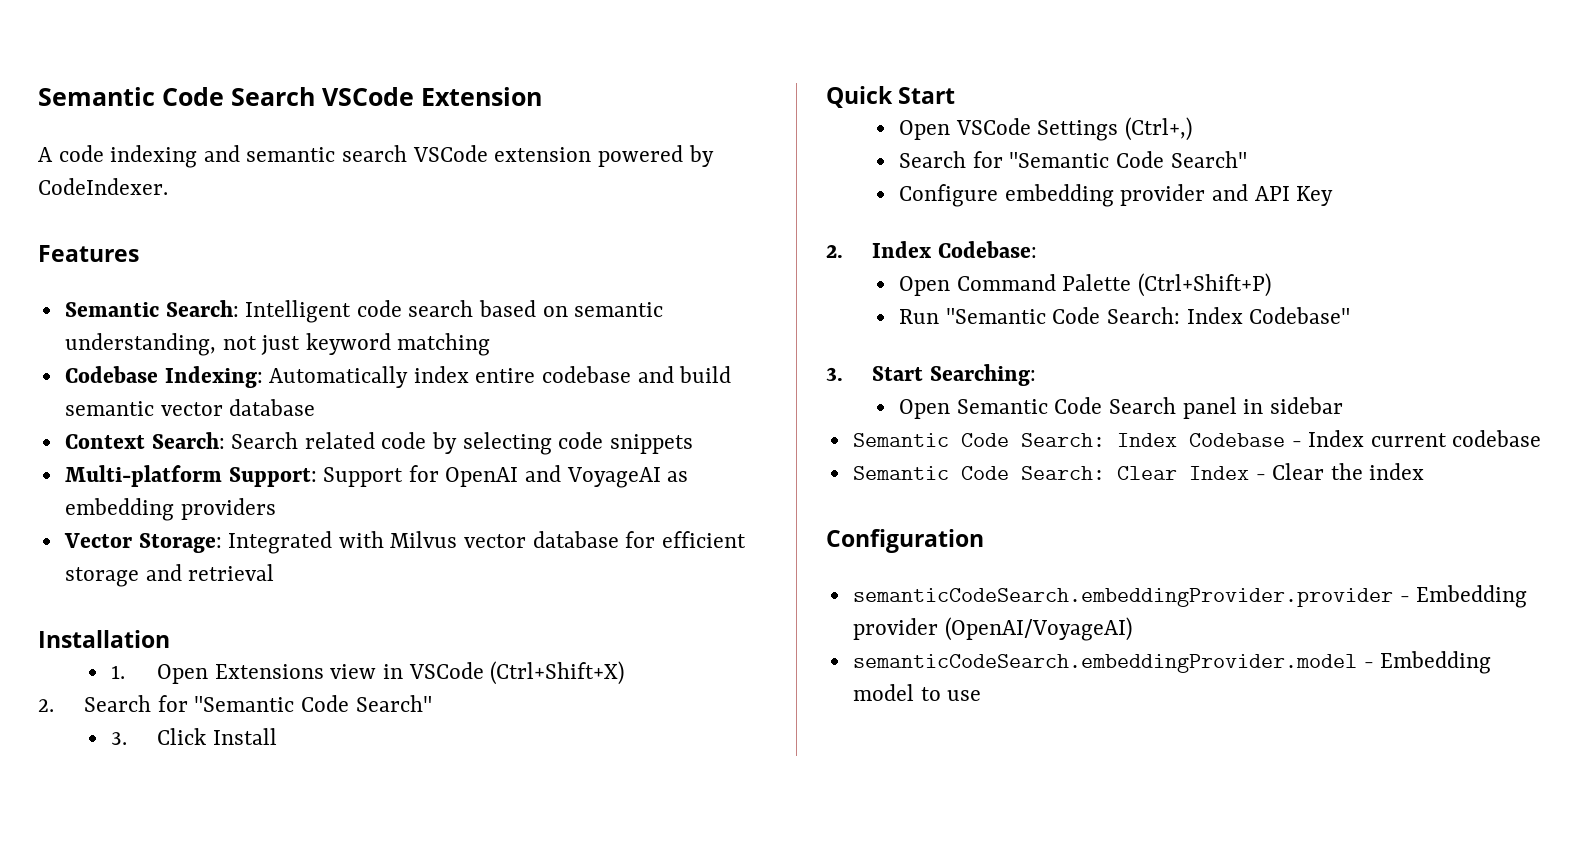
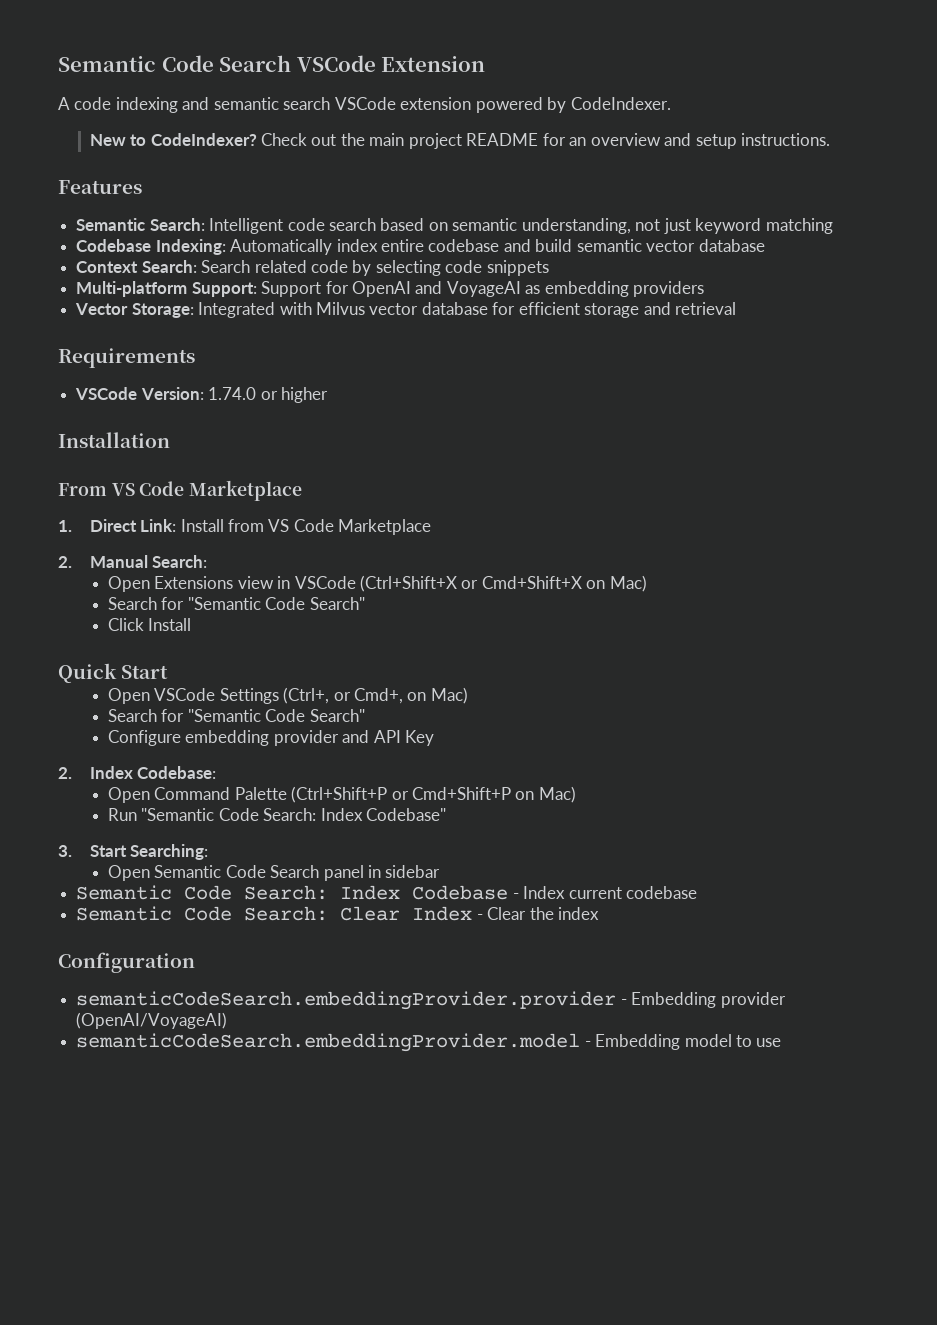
+ New to CodeIndexer? Check out the main project README for an overview and setup instructions.
+ Requirements
+ VSCode Version: 1.74.0 or higher
  Installation
- 1. Open Extensions view in VSCode (Ctrl+Shift+X)
- 2. Search for "Semantic Code Search"
- 3. Click Install
+ From VS Code Marketplace
+ 1. Direct Link: Install from VS Code Marketplace
+ 2. Manual Search:
+ Open Extensions view in VSCode (Ctrl+Shift+X or Cmd+Shift+X on Mac)
+ Search for "Semantic Code Search"
+ Click Install
- Open VSCode Settings (Ctrl+,)
+ Open VSCode Settings (Ctrl+, or Cmd+, on Mac)
- Open Command Palette (Ctrl+Shift+P)
+ Open Command Palette (Ctrl+Shift+P or Cmd+Shift+P on Mac)

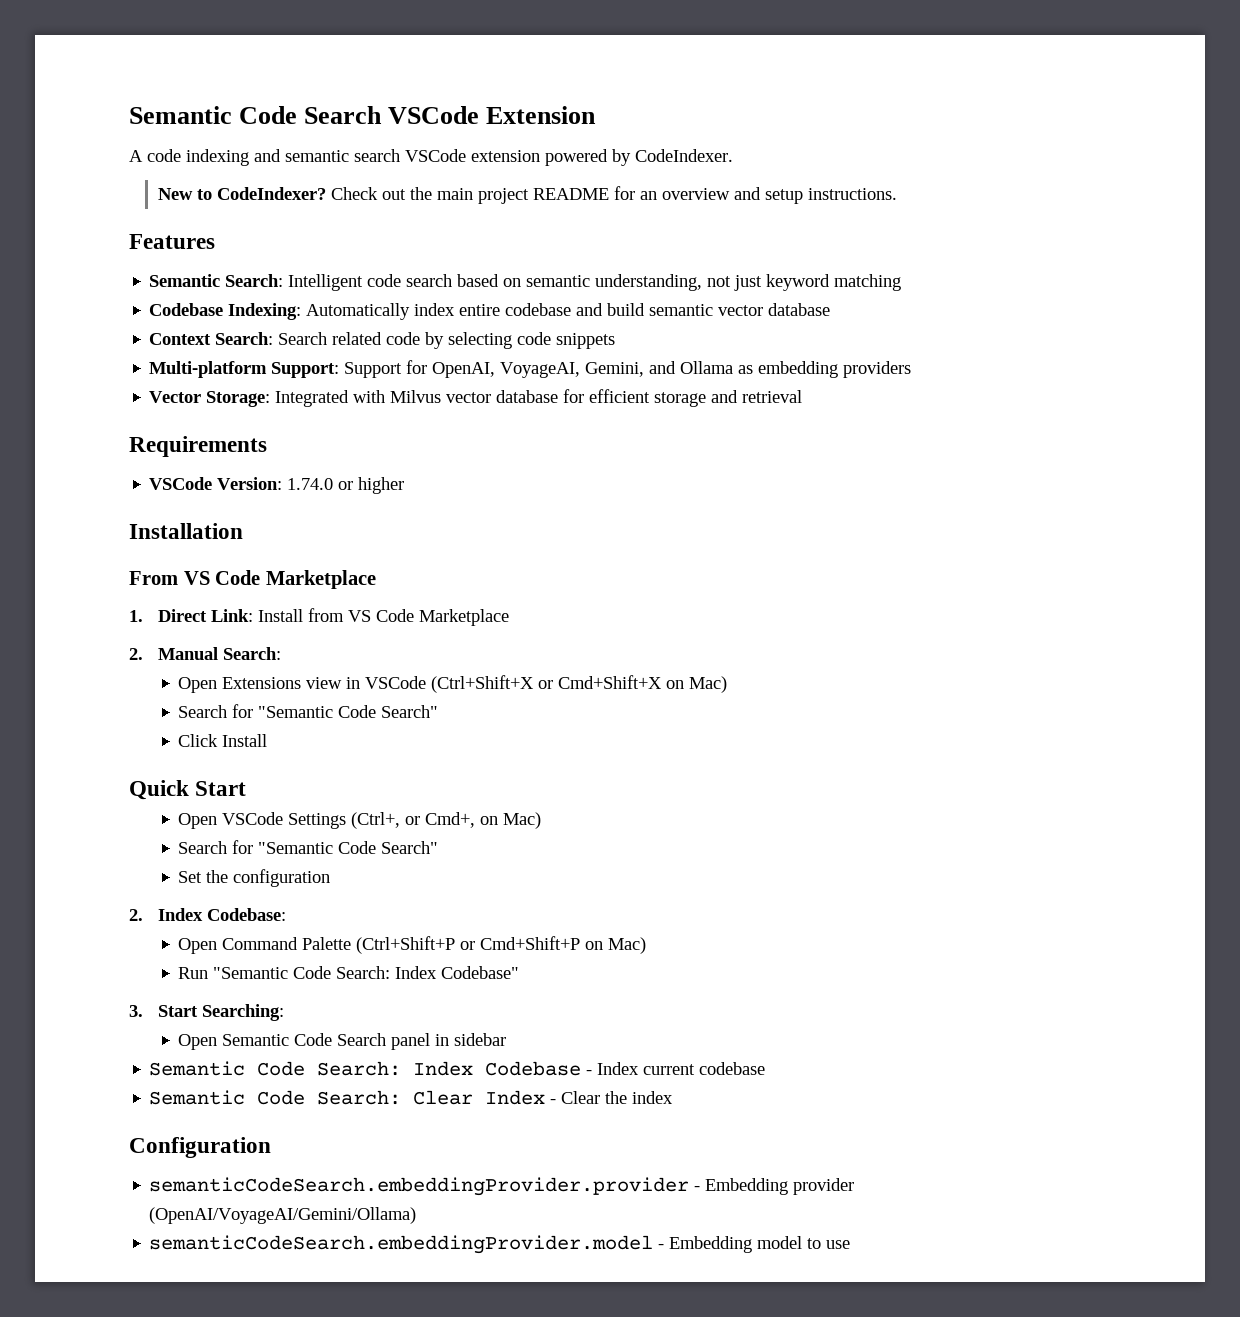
- Multi-platform Support: Support for OpenAI and VoyageAI as embedding providers
+ Multi-platform Support: Support for OpenAI, VoyageAI, Gemini, and Ollama as embedding providers
- Configure embedding provider and API Key
+ Set the configuration
- semanticCodeSearch.embeddingProvider.provider - Embedding provider (OpenAI/VoyageAI)
+ semanticCodeSearch.embeddingProvider.provider - Embedding provider (OpenAI/VoyageAI/Gemini/Ollama)

